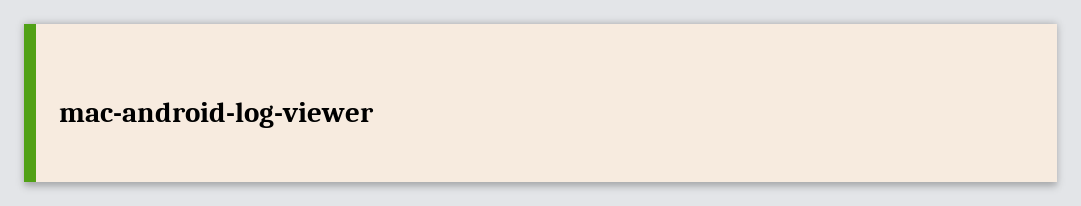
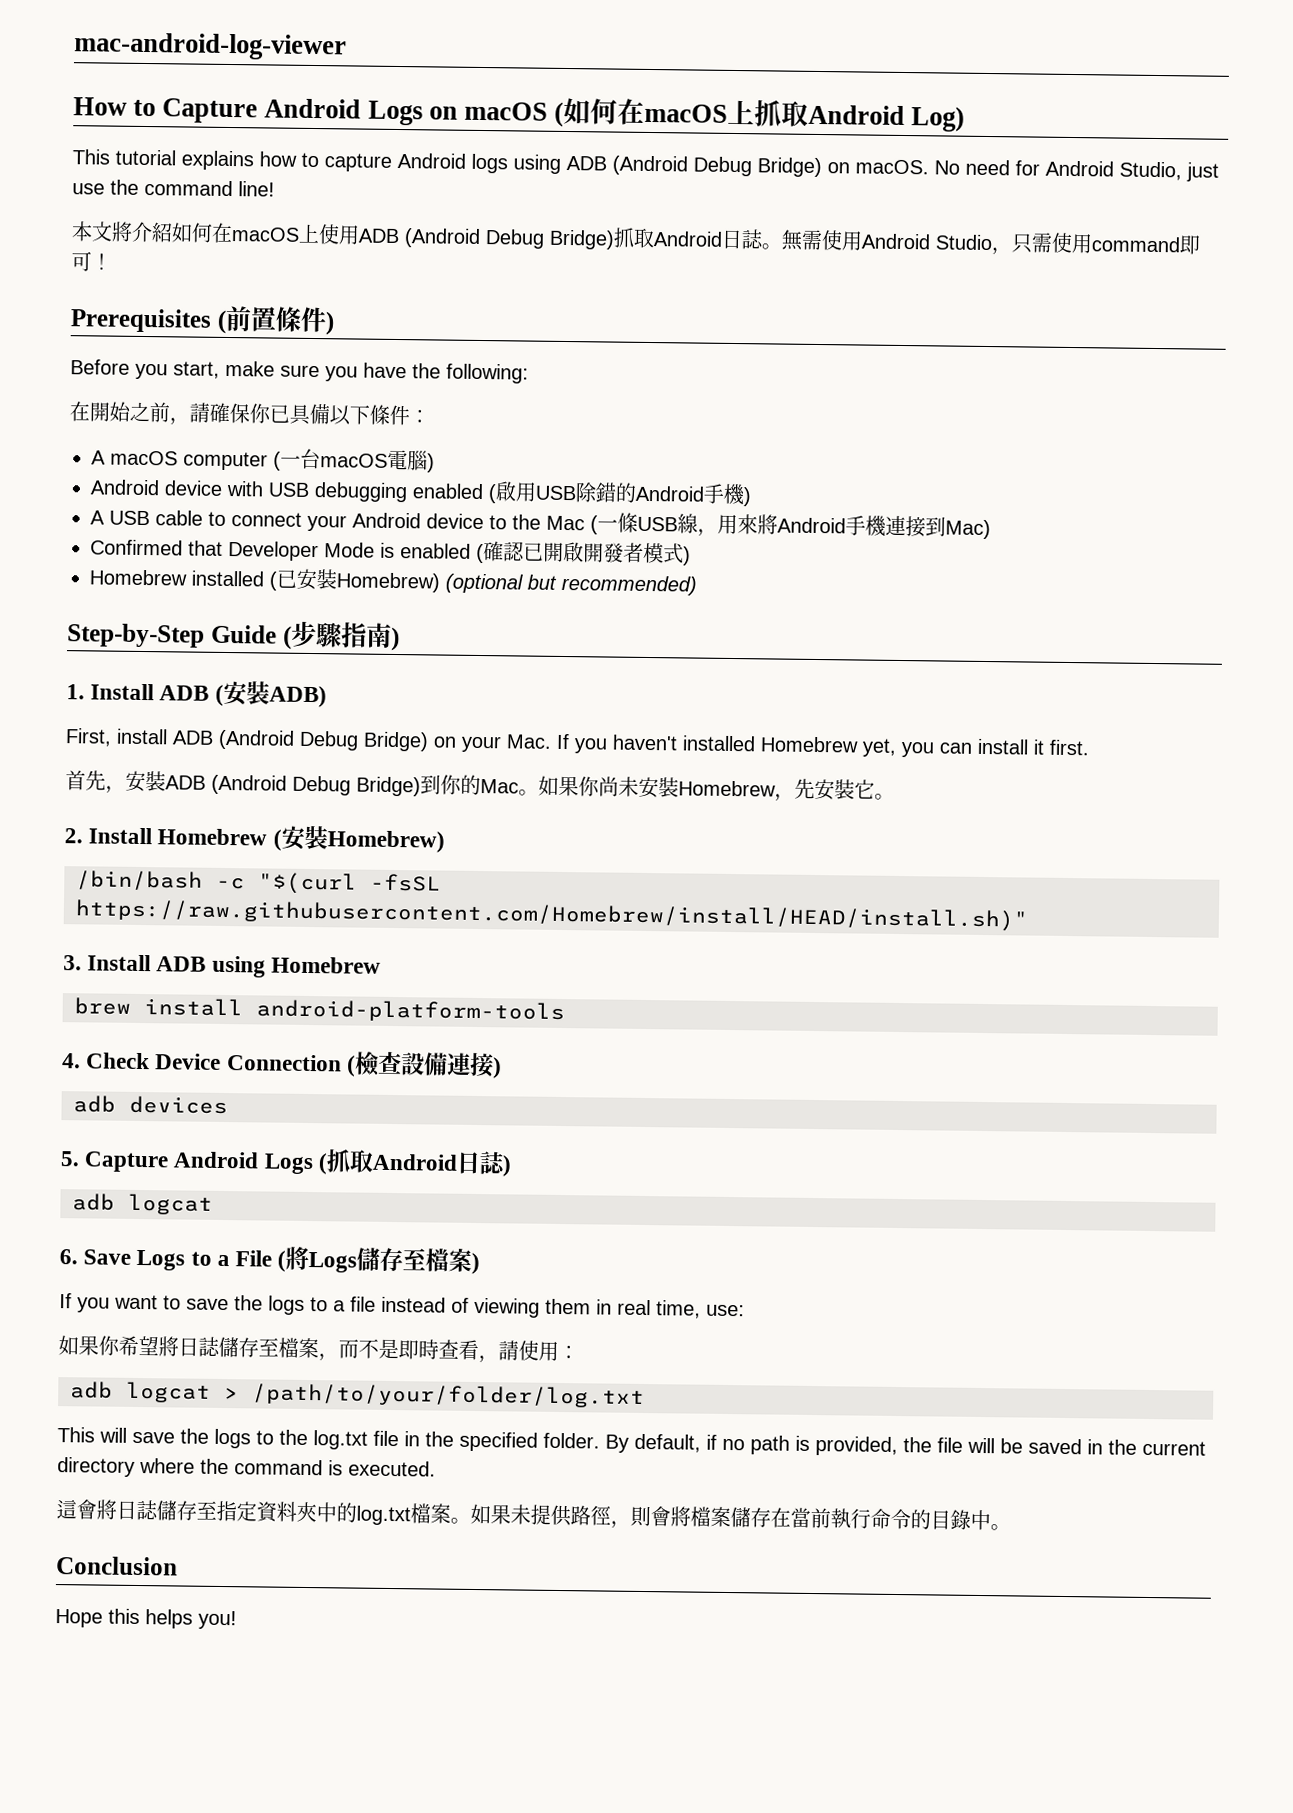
+ How to Capture Android Logs on macOS (如何在macOS上抓取Android Log)
+ This tutorial explains how to capture Android logs using ADB (Android Debug Bridge) on macOS. No need for Android Studio, just use the command line!
+ 本文將介紹如何在macOS上使用ADB (Android Debug Bridge)抓取Android日誌。無需使用Android Studio，只需使用command即可！
+ Prerequisites (前置條件)
+ Before you start, make sure you have the following:
+ 在開始之前，請確保你已具備以下條件：
+ A macOS computer (一台macOS電腦)
+ Android device with USB debugging enabled (啟用USB除錯的Android手機)
+ A USB cable to connect your Android device to the Mac (一條USB線，用來將Android手機連接到Mac)
+ Confirmed that Developer Mode is enabled (確認已開啟開發者模式)
+ Homebrew installed (已安裝Homebrew) (optional but recommended)
+ Step-by-Step Guide (步驟指南)
+ 1. Install ADB (安裝ADB)
+ First, install ADB (Android Debug Bridge) on your Mac. If you haven't installed Homebrew yet, you can install it first.
+ 首先，安裝ADB (Android Debug Bridge)到你的Mac。如果你尚未安裝Homebrew，先安裝它。
+ 2. Install Homebrew (安裝Homebrew)
+ /bin/bash -c "$(curl -fsSL https://raw.githubusercontent.com/Homebrew/install/HEAD/install.sh)"
+ 3. Install ADB using Homebrew
+ brew install android-platform-tools
+ 4. Check Device Connection (檢查設備連接)
+ adb devices
+ 5. Capture Android Logs (抓取Android日誌)
+ adb logcat
+ 6. Save Logs to a File (將Logs儲存至檔案)
+ If you want to save the logs to a file instead of viewing them in real time, use:
+ 如果你希望將日誌儲存至檔案，而不是即時查看，請使用：
+ adb logcat > /path/to/your/folder/log.txt
+ This will save the logs to the log.txt file in the specified folder. By default, if no path is provided, the file will be saved in the current directory where the command is executed.
+ 這會將日誌儲存至指定資料夾中的log.txt檔案。如果未提供路徑，則會將檔案儲存在當前執行命令的目錄中。
+ Conclusion
+ Hope this helps you!

